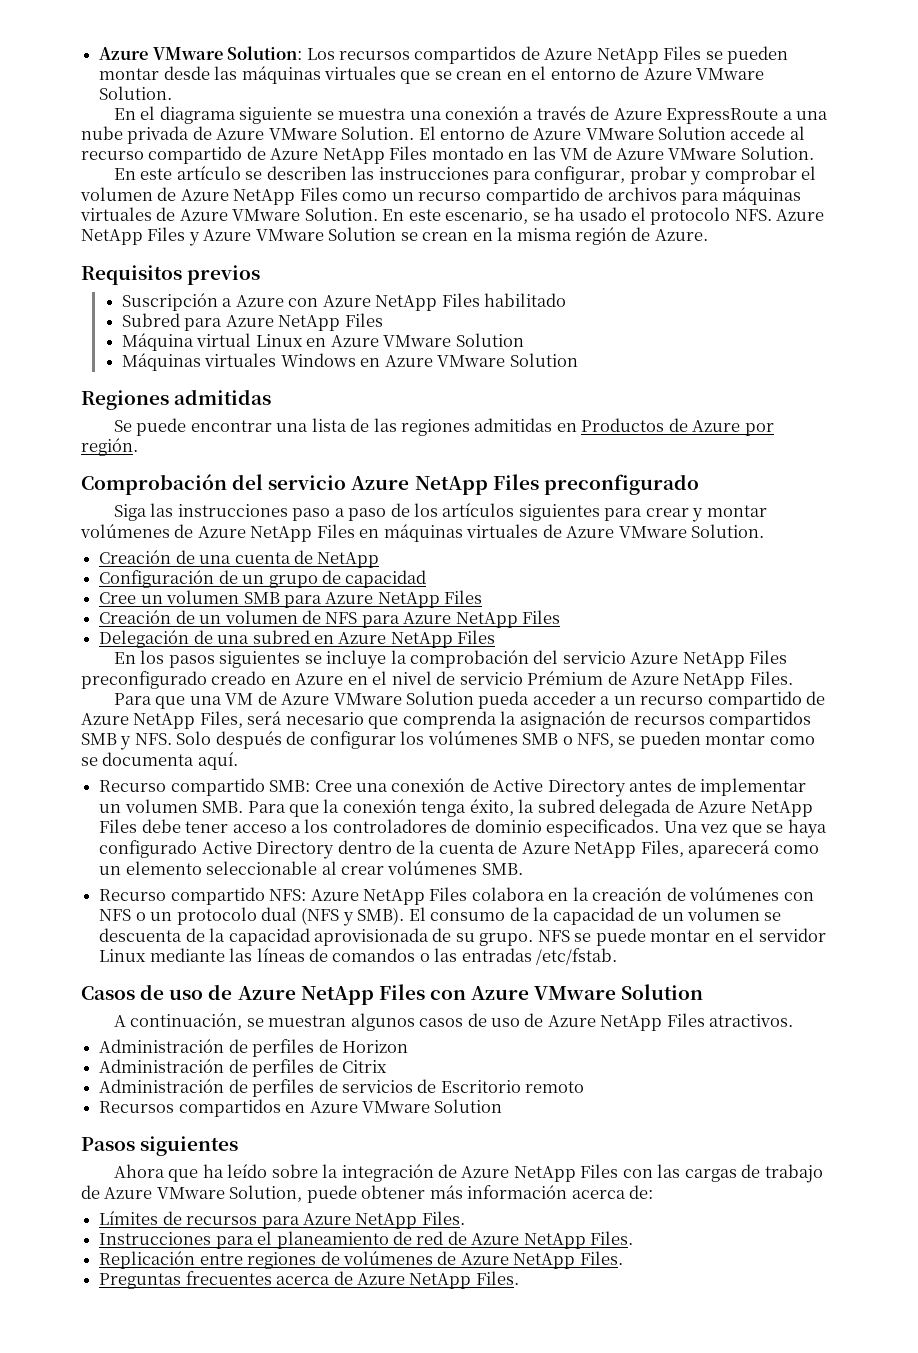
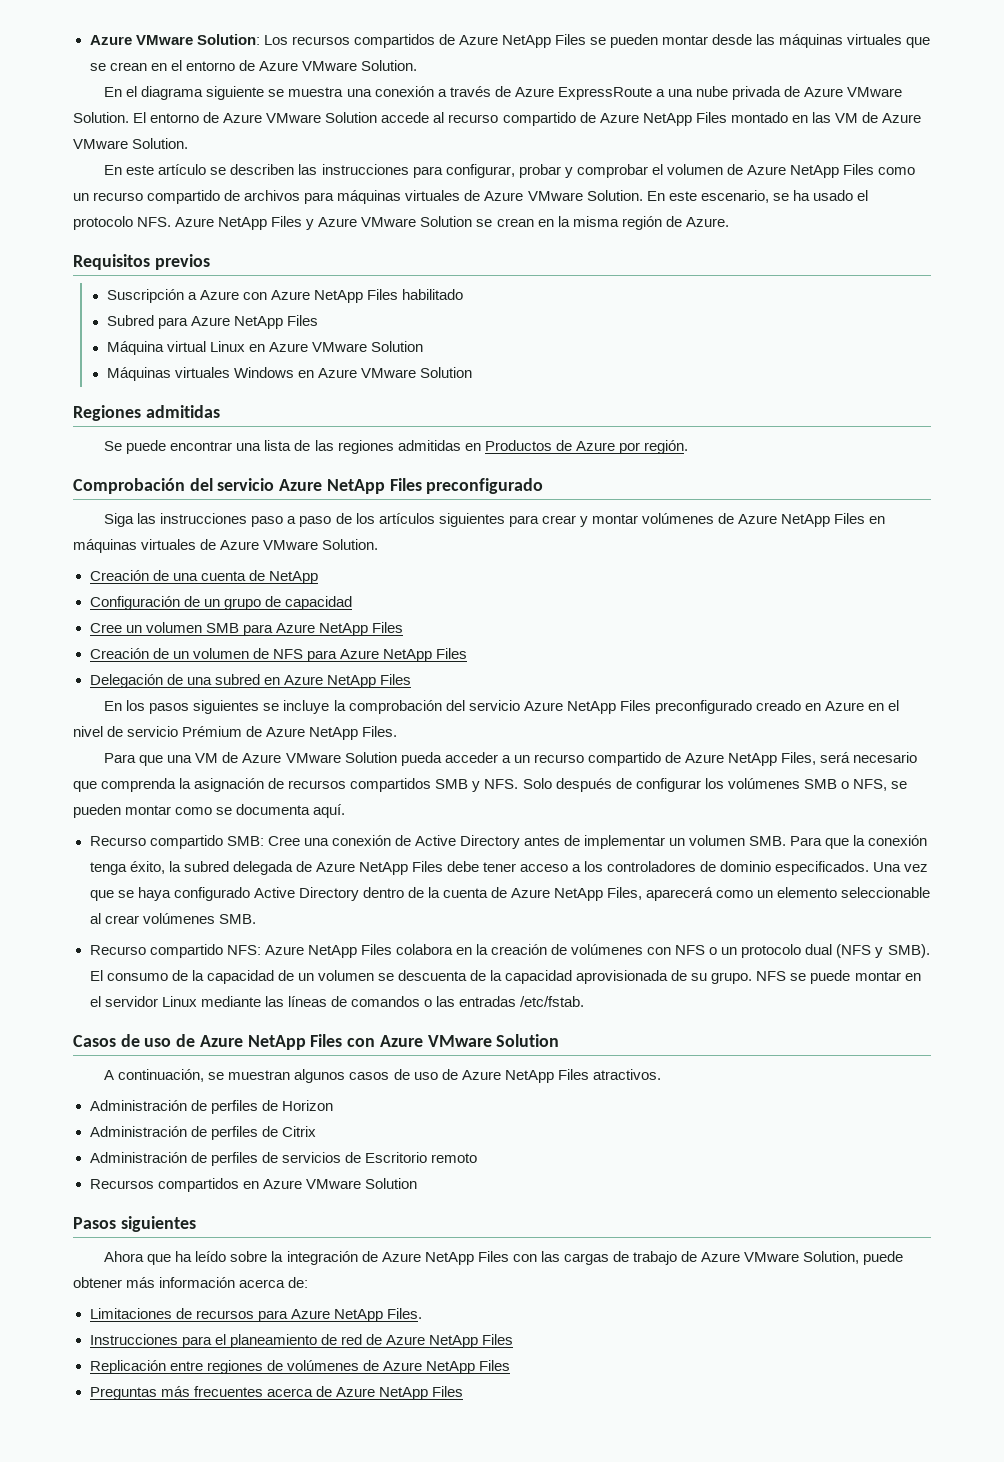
- Límites de recursos para Azure NetApp Files.
+ Limitaciones de recursos para Azure NetApp Files.
- Instrucciones para el planeamiento de red de Azure NetApp Files.
+ Instrucciones para el planeamiento de red de Azure NetApp Files
- Replicación entre regiones de volúmenes de Azure NetApp Files.
+ Replicación entre regiones de volúmenes de Azure NetApp Files
- Preguntas frecuentes acerca de Azure NetApp Files.
+ Preguntas más frecuentes acerca de Azure NetApp Files

